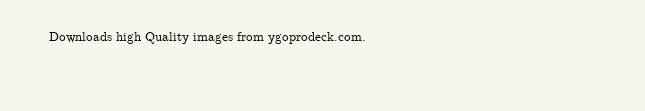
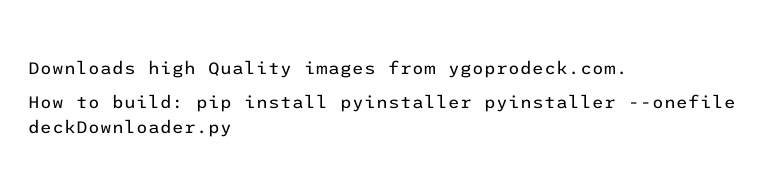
+ How to build: pip install pyinstaller pyinstaller --onefile deckDownloader.py

